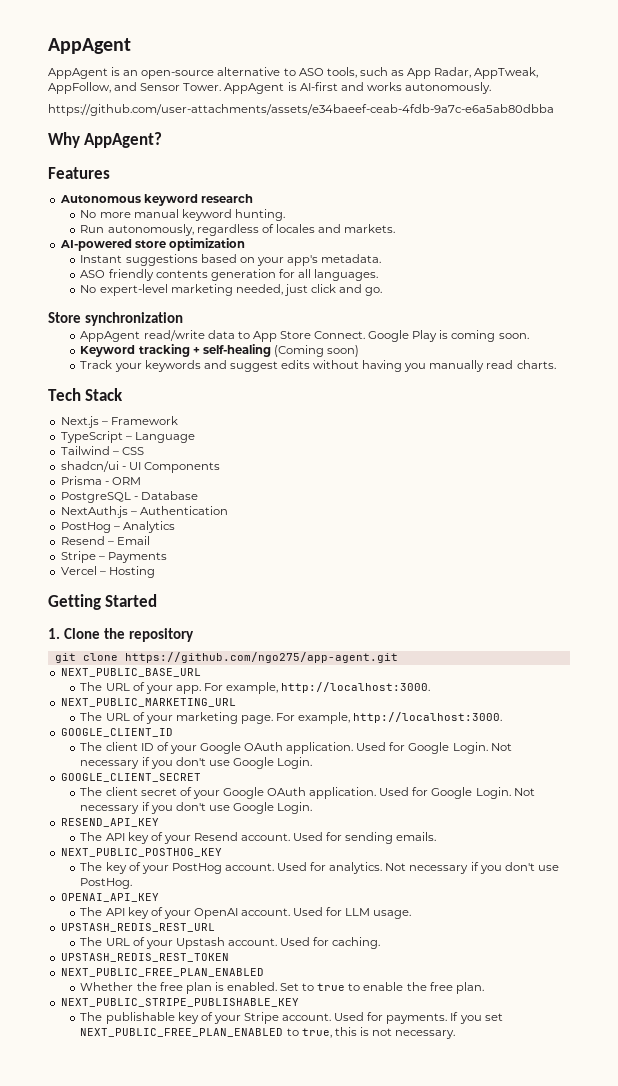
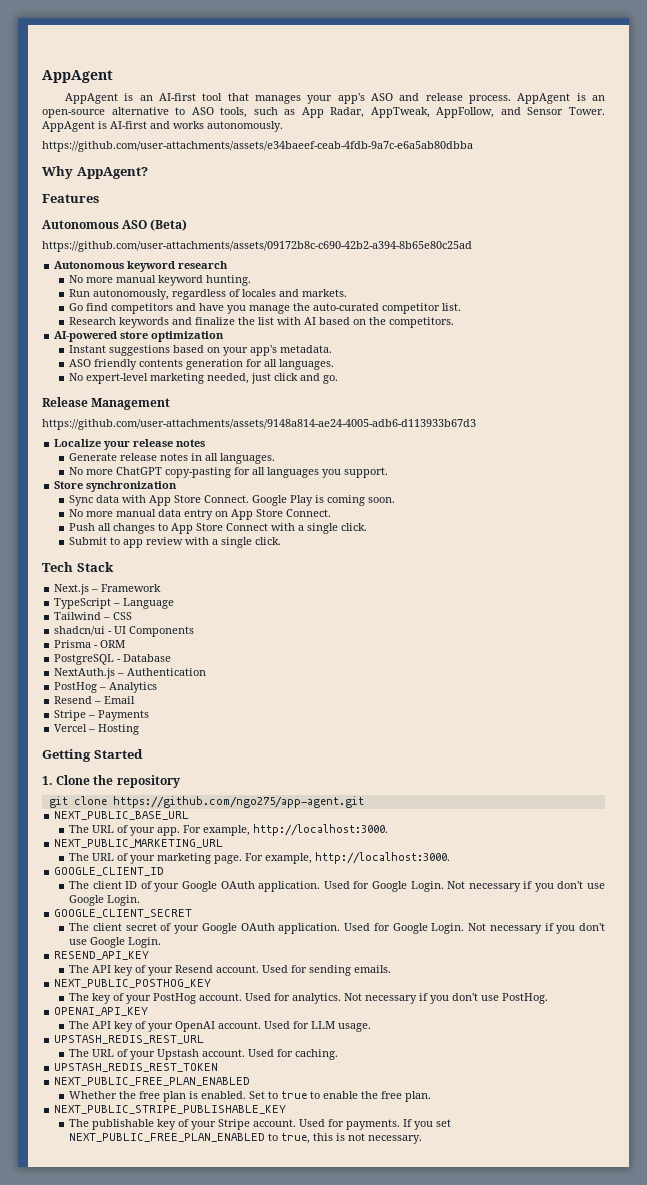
- AppAgent is an open-source alternative to ASO tools, such as App Radar, AppTweak, AppFollow, and Sensor Tower.
+ AppAgent is an AI-first tool that manages your app's ASO and release process. AppAgent is an open-source alternative to ASO tools, such as App Radar, AppTweak, AppFollow, and Sensor Tower.
+ Autonomous ASO (Beta)
+ https://github.com/user-attachments/assets/09172b8c-c690-42b2-a394-8b65e80c25ad
+ Go find competitors and have you manage the auto-curated competitor list.
+ Research keywords and finalize the list with AI based on the competitors.
+ Release Management
+ https://github.com/user-attachments/assets/9148a814-ae24-4005-adb6-d113933b67d3
+ Localize your release notes
+ Generate release notes in all languages.
+ No more ChatGPT copy-pasting for all languages you support.
  Store synchronization
- AppAgent read/write data to App Store Connect.
+ Sync data with App Store Connect.
- Keyword tracking + self-healing (Coming soon)
- Track your keywords and suggest edits without having you manually read charts.
+ No more manual data entry on App Store Connect.
+ Push all changes to App Store Connect with a single click.
+ Submit to app review with a single click.

